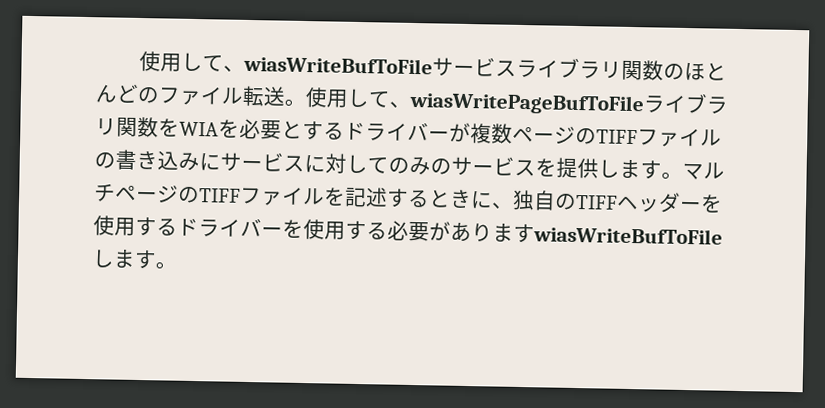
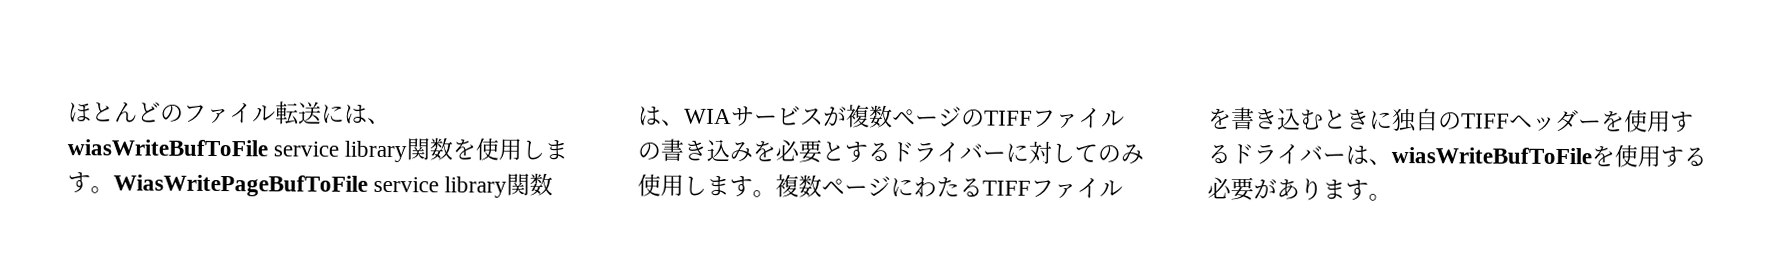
- 使用して、wiasWriteBufToFileサービスライブラリ関数のほとんどのファイル転送。使用して、wiasWritePageBufToFileライブラリ関数をWIAを必要とするドライバーが複数ページのTIFFファイルの書き込みにサービスに対してのみのサービスを提供します。マルチページのTIFFファイルを記述するときに、独自のTIFFヘッダーを使用するドライバーを使用する必要がありますwiasWriteBufToFileします。
+ ほとんどのファイル転送には、wiasWriteBufToFile service library関数を使用します。WiasWritePageBufToFile service library関数は、WIAサービスが複数ページのTIFFファイルの書き込みを必要とするドライバーに対してのみ使用します。複数ページにわたるTIFFファイルを書き込むときに独自のTIFFヘッダーを使用するドライバーは、wiasWriteBufToFileを使用する必要があります。

